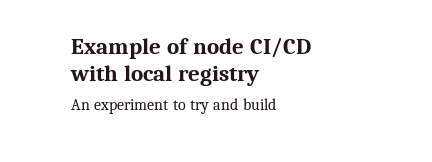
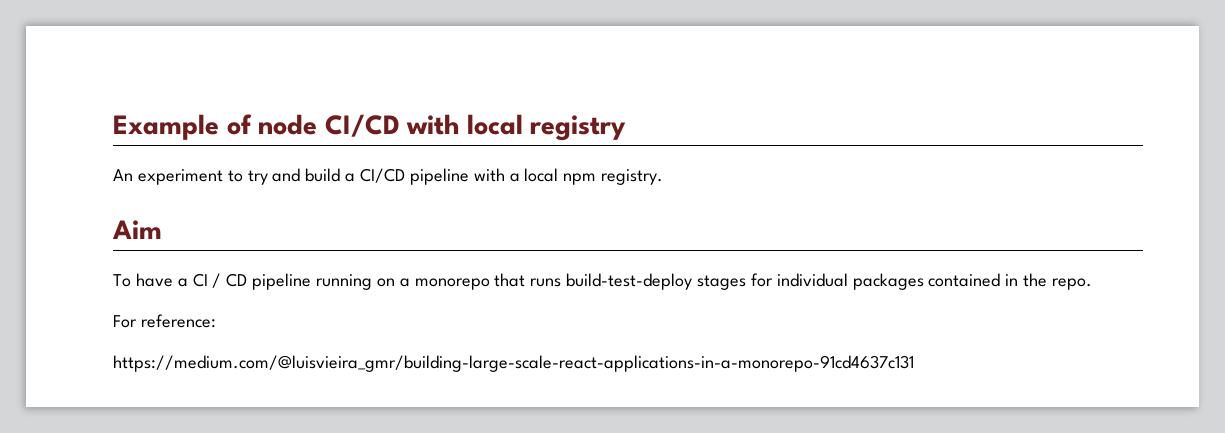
- An experiment to try and build
+ An experiment to try and build a CI/CD pipeline with a local npm registry.
+ Aim
+ To have a CI / CD pipeline running on a monorepo that runs build-test-deploy stages for individual packages contained in the repo.
+ For reference:
+ https://medium.com/@luisvieira_gmr/building-large-scale-react-applications-in-a-monorepo-91cd4637c131

